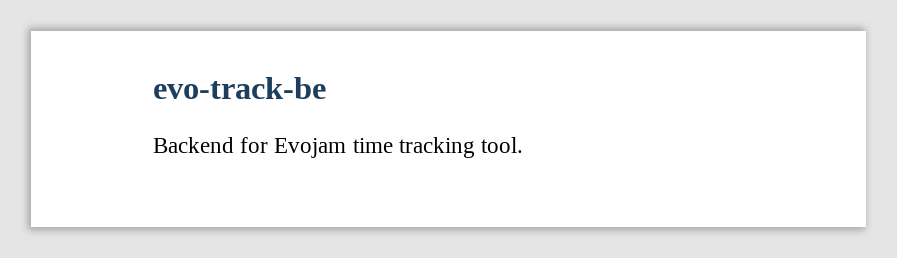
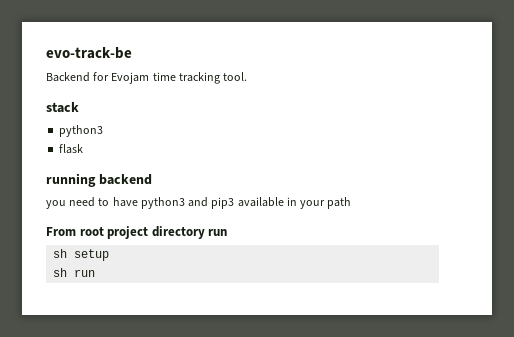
+ stack
+ python3
+ flask
+ running backend
+ you need to have python3 and pip3 available in your path
+ From root project directory run
+ sh setup
+ sh run

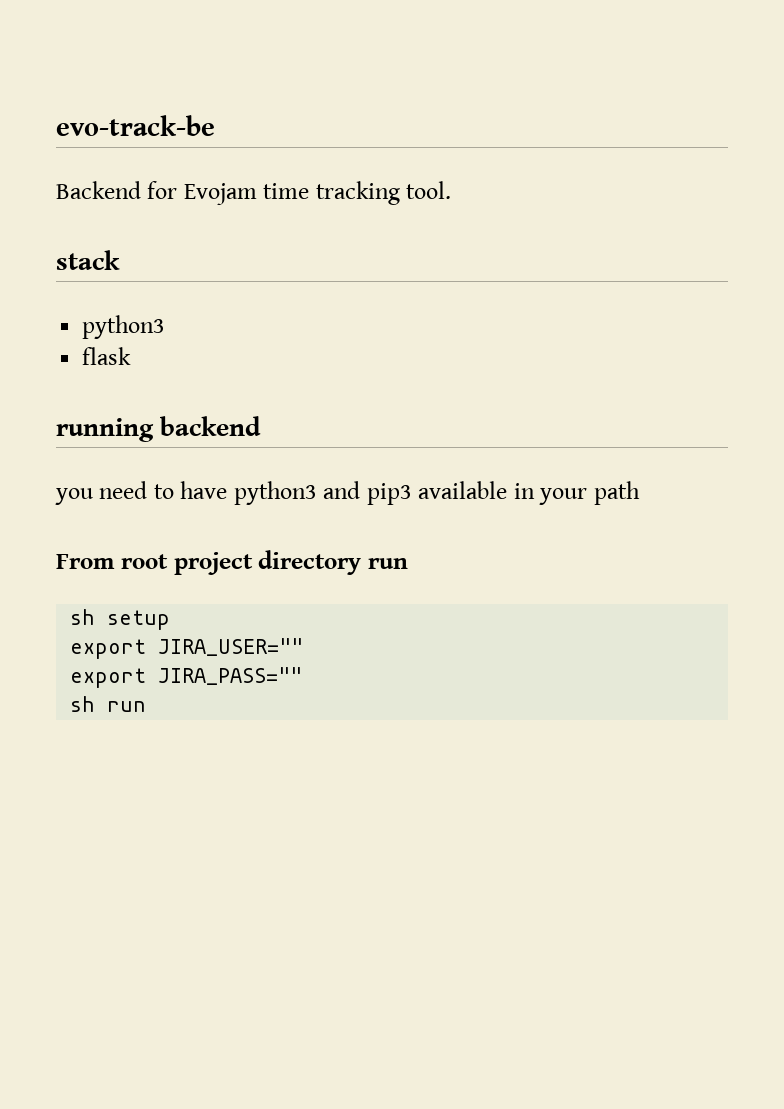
+ export JIRA_USER=""
+ export JIRA_PASS=""

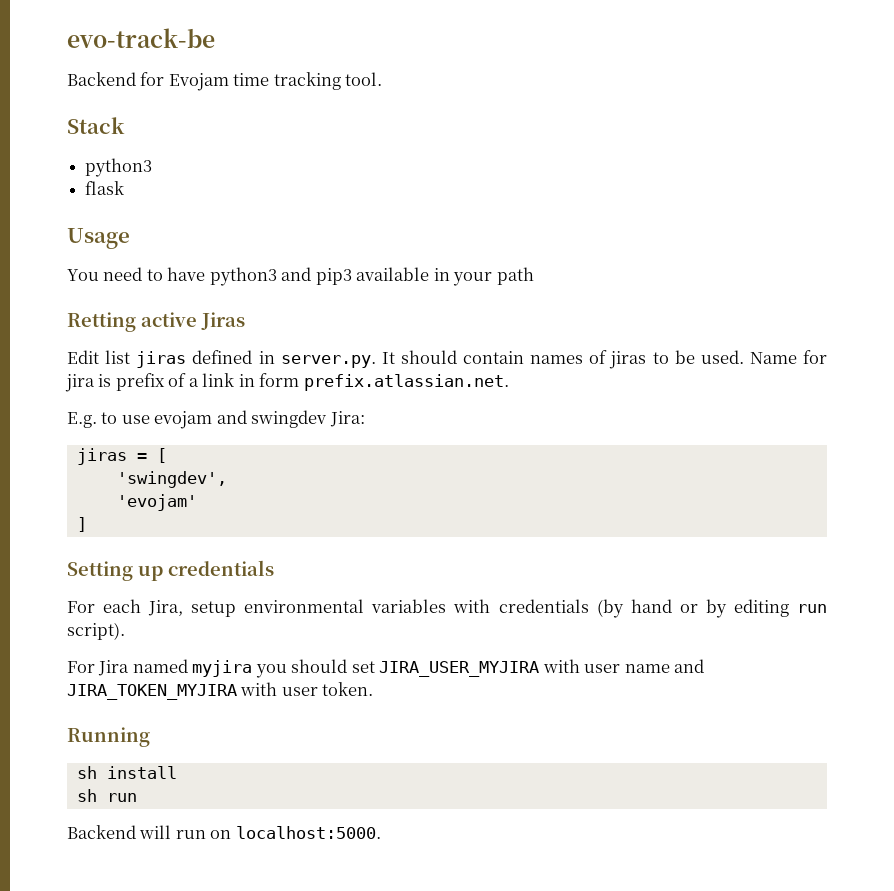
- stack
+ Stack
- running backend
- you need to have python3 and pip3 available in your path
+ Usage
+ You need to have python3 and pip3 available in your path
- From root project directory run
- sh setup
- export JIRA_USER=""
- export JIRA_PASS=""
+ Retting active Jiras
+ Edit list jiras defined in server.py. It should contain names of jiras to be used. Name for jira is prefix of a link in form prefix.atlassian.net.
+ E.g. to use evojam and swingdev Jira:
+ jiras = [
+ 'swingdev',
+ 'evojam'
+ ]
+ Setting up credentials
+ For each Jira, setup environmental variables with credentials (by hand or by editing run script).
+ For Jira named myjira you should set JIRA_USER_MYJIRA with user name and JIRA_TOKEN_MYJIRA with user token.
+ Running
+ sh install
  sh run
+ Backend will run on localhost:5000.

